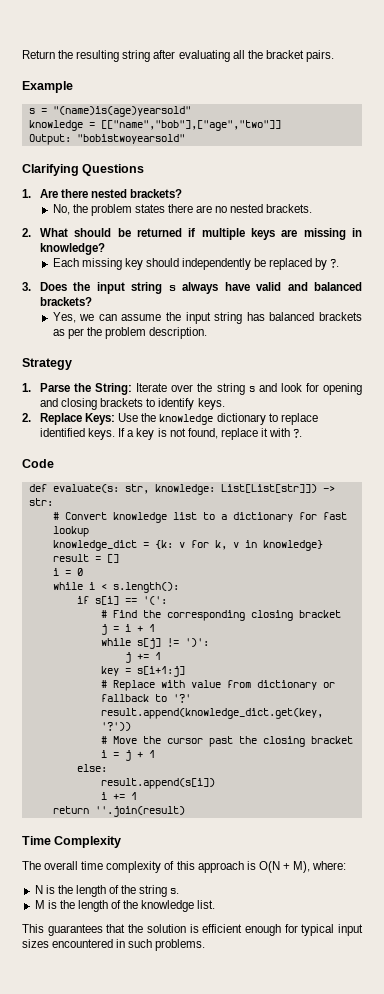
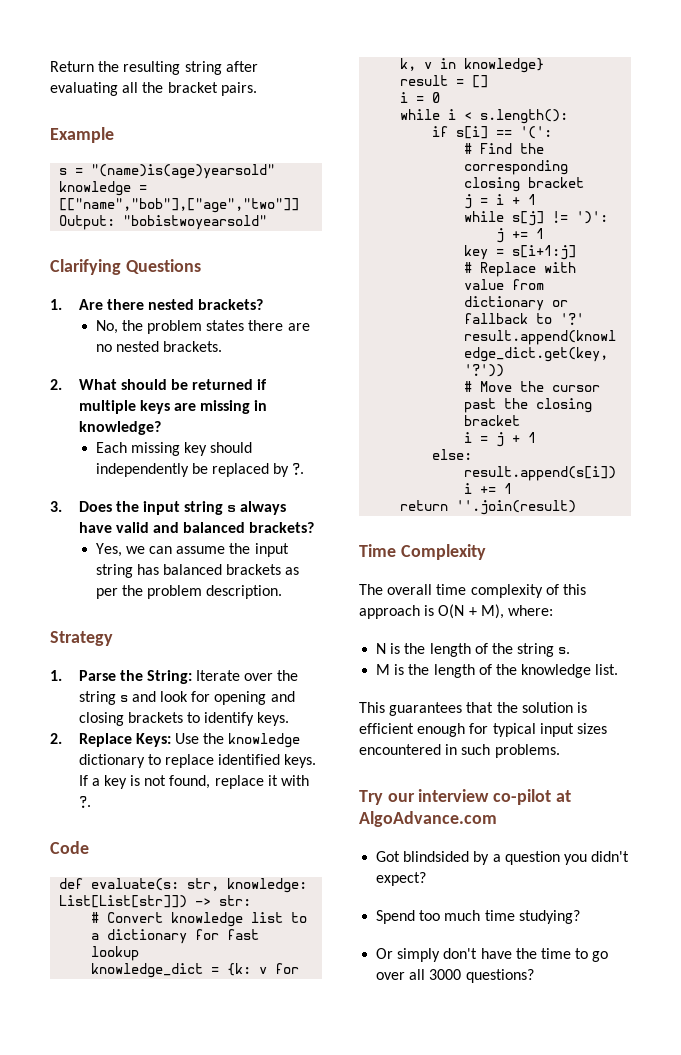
+ Try our interview co-pilot at AlgoAdvance.com
+ Got blindsided by a question you didn't expect?
+ Spend too much time studying?
+ Or simply don't have the time to go over all 3000 questions?

